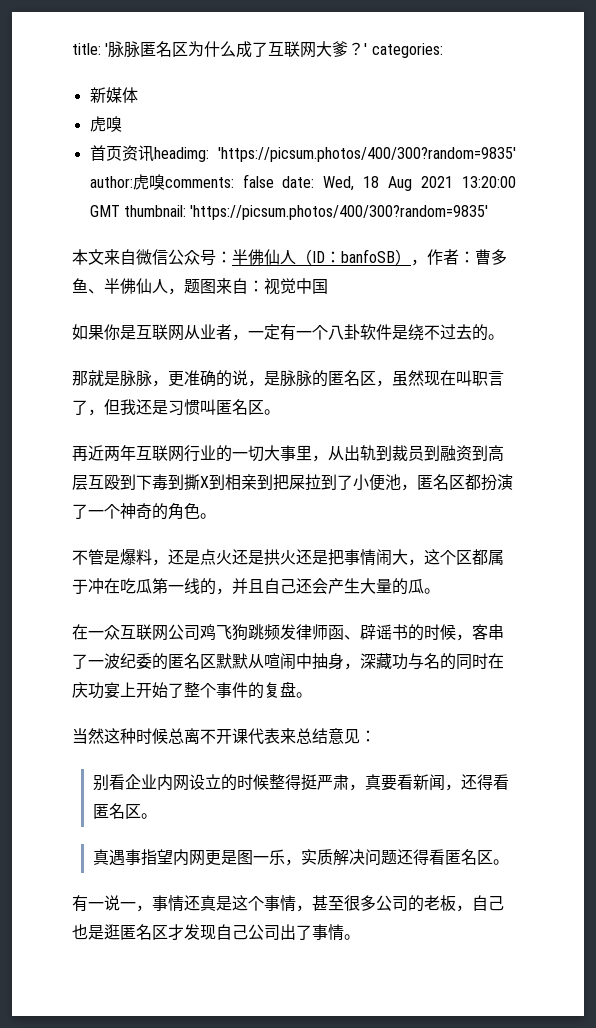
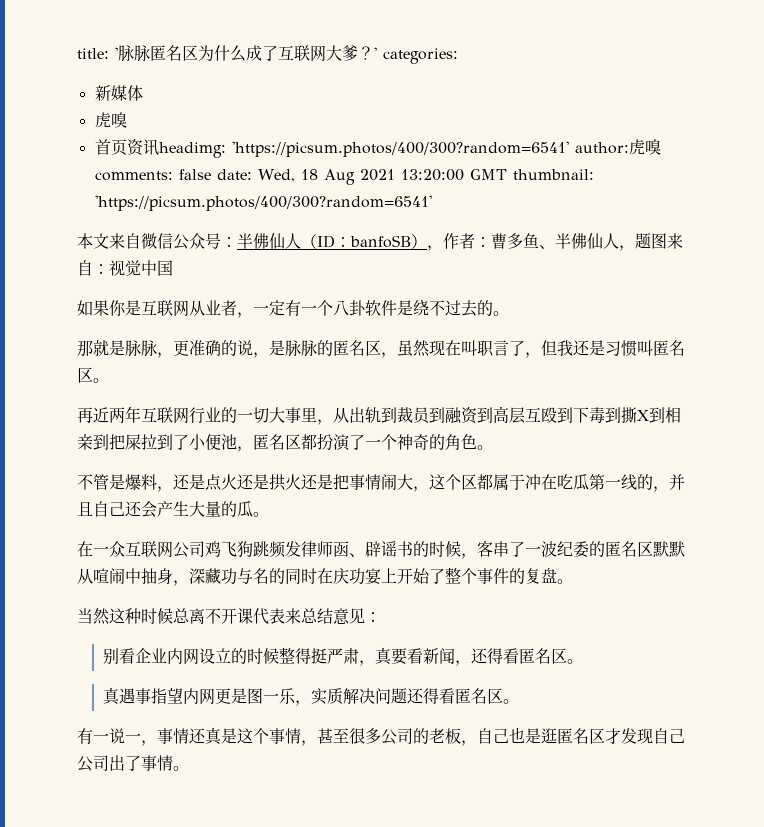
- 首页资讯headimg: 'https://picsum.photos/400/300?random=9835' author:虎嗅comments: false date: Wed, 18 Aug 2021 13:20:00 GMT thumbnail: 'https://picsum.photos/400/300?random=9835'
+ 首页资讯headimg: 'https://picsum.photos/400/300?random=6541' author:虎嗅comments: false date: Wed, 18 Aug 2021 13:20:00 GMT thumbnail: 'https://picsum.photos/400/300?random=6541'

